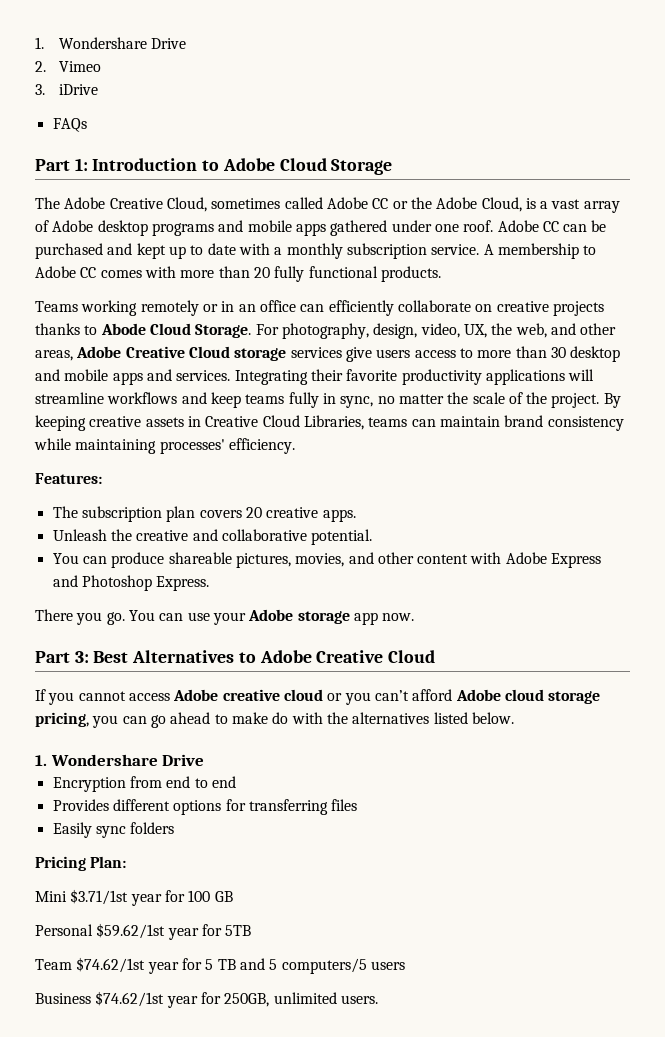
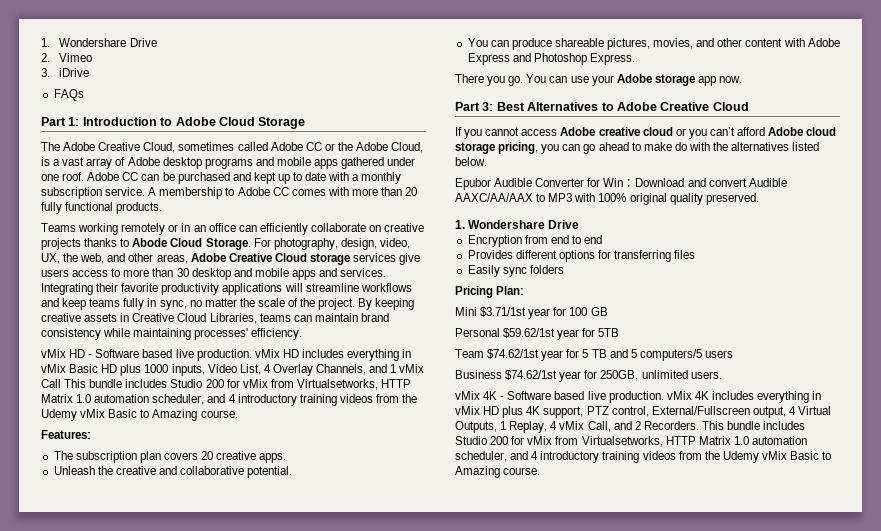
+ vMix HD - Software based live production. vMix HD includes everything in vMix Basic HD plus 1000 inputs, Video List, 4 Overlay Channels, and 1 vMix Call This bundle includes Studio 200 for vMix from Virtualsetworks, HTTP Matrix 1.0 automation scheduler, and 4 introductory training videos from the Udemy vMix Basic to Amazing course.
+ Epubor Audible Converter for Win：Download and convert Audible AAXC/AA/AAX to MP3 with 100% original quality preserved.
+ vMix 4K - Software based live production. vMix 4K includes everything in vMix HD plus 4K support, PTZ control, External/Fullscreen output, 4 Virtual Outputs, 1 Replay, 4 vMix Call, and 2 Recorders. This bundle includes Studio 200 for vMix from Virtualsetworks, HTTP Matrix 1.0 automation scheduler, and 4 introductory training videos from the Udemy vMix Basic to Amazing course.

